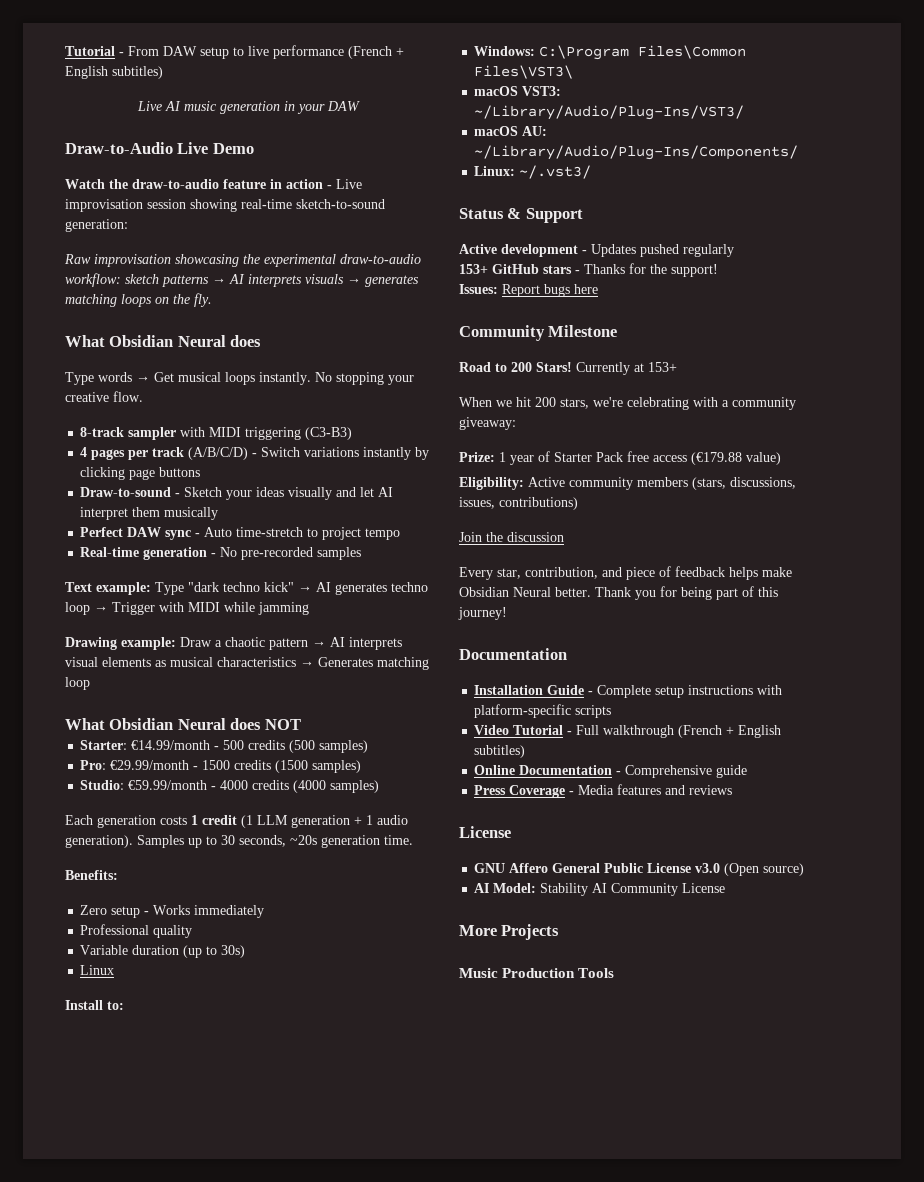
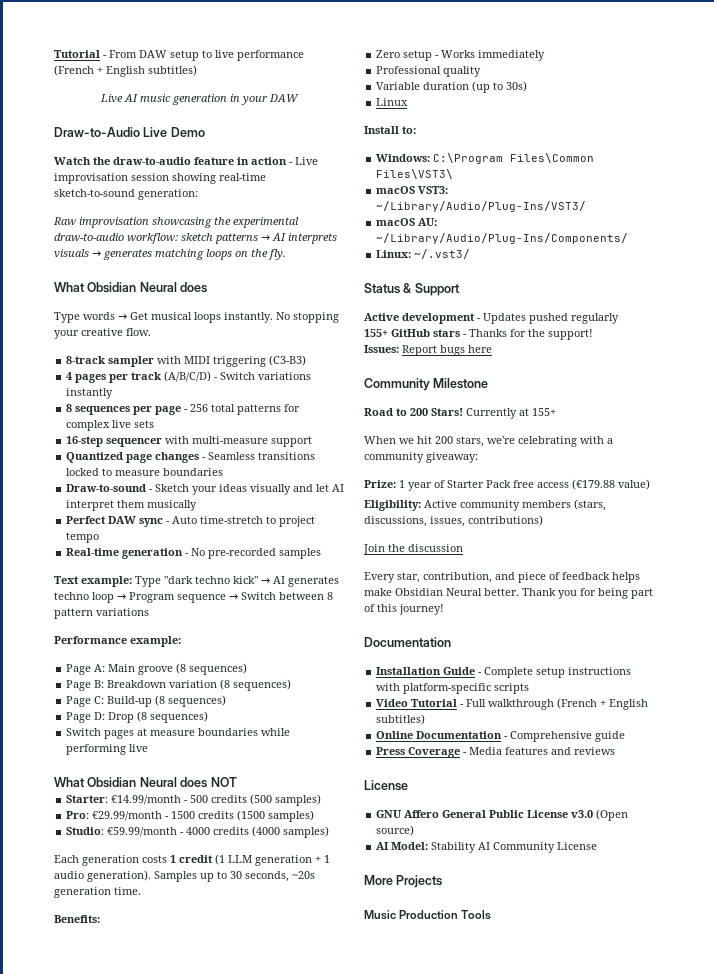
- 4 pages per track (A/B/C/D) - Switch variations instantly by clicking page buttons
+ 4 pages per track (A/B/C/D) - Switch variations instantly
+ 8 sequences per page - 256 total patterns for complex live sets
+ 16-step sequencer with multi-measure support
+ Quantized page changes - Seamless transitions locked to measure boundaries
- Text example: Type "dark techno kick" → AI generates techno loop → Trigger with MIDI while jamming
- Drawing example: Draw a chaotic pattern → AI interprets visual elements as musical characteristics → Generates matching loop
+ Text example: Type "dark techno kick" → AI generates techno loop → Program sequence → Switch between 8 pattern variations
+ Performance example:
+ Page A: Main groove (8 sequences)
+ Page B: Breakdown variation (8 sequences)
+ Page C: Build-up (8 sequences)
+ Page D: Drop (8 sequences)
+ Switch pages at measure boundaries while performing live
- 153+ GitHub stars - Thanks for the support!
+ 155+ GitHub stars - Thanks for the support!
- Currently at 153+
+ Currently at 155+

